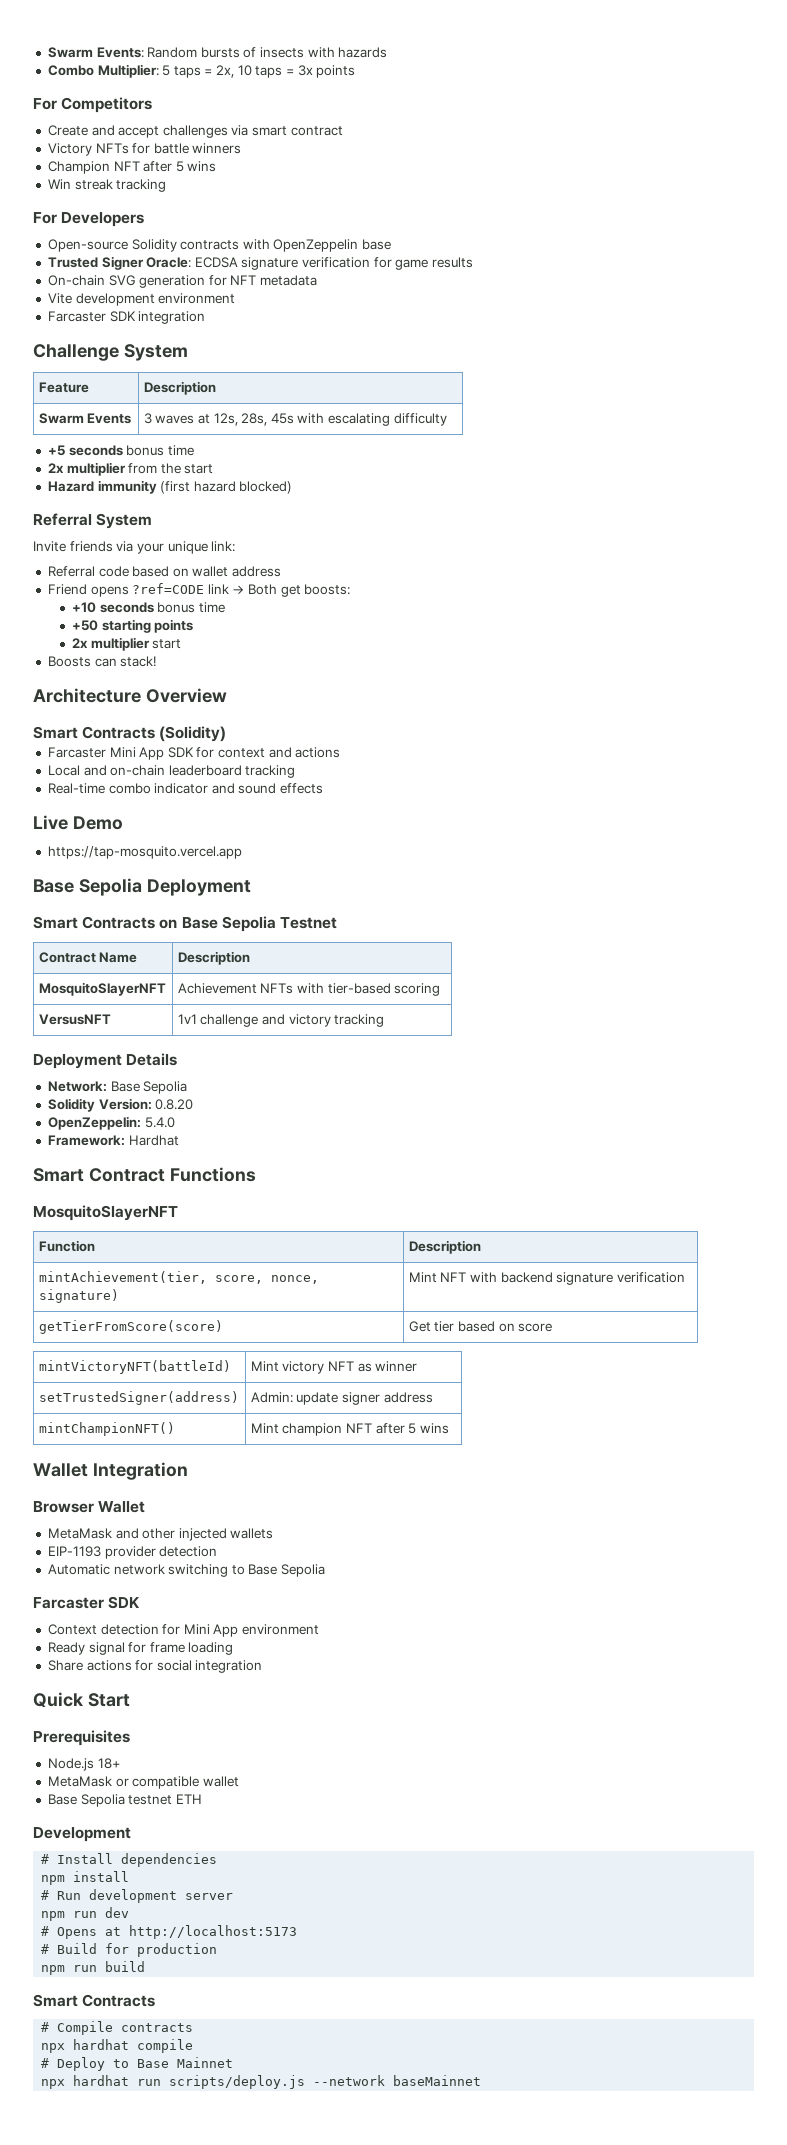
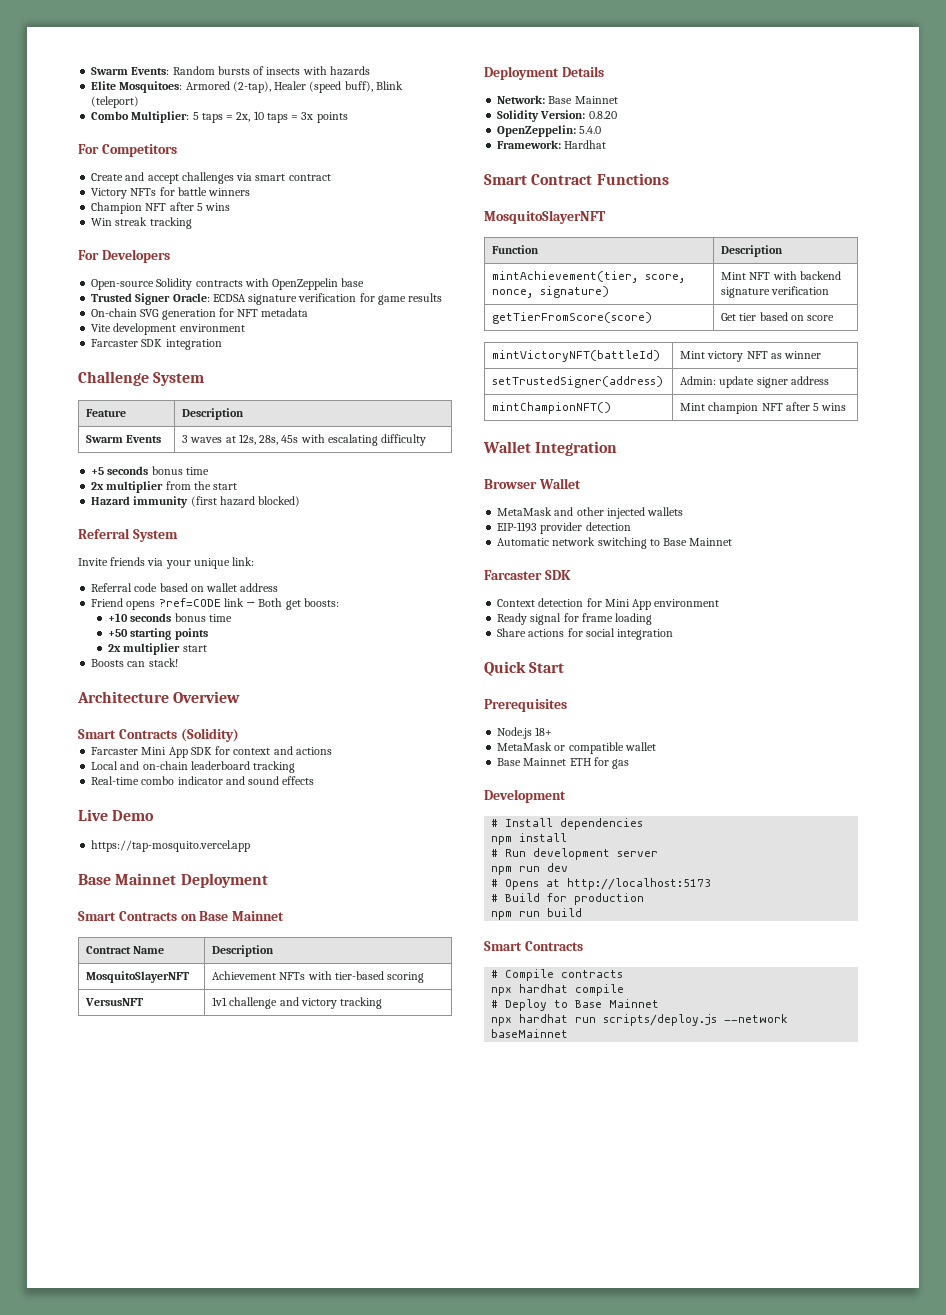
+ Elite Mosquitoes: Armored (2-tap), Healer (speed buff), Blink (teleport)
- Base Sepolia Deployment
+ Base Mainnet Deployment
- Smart Contracts on Base Sepolia Testnet
+ Smart Contracts on Base Mainnet
- Network: Base Sepolia
+ Network: Base Mainnet
- Automatic network switching to Base Sepolia
+ Automatic network switching to Base Mainnet
- Base Sepolia testnet ETH
+ Base Mainnet ETH for gas

